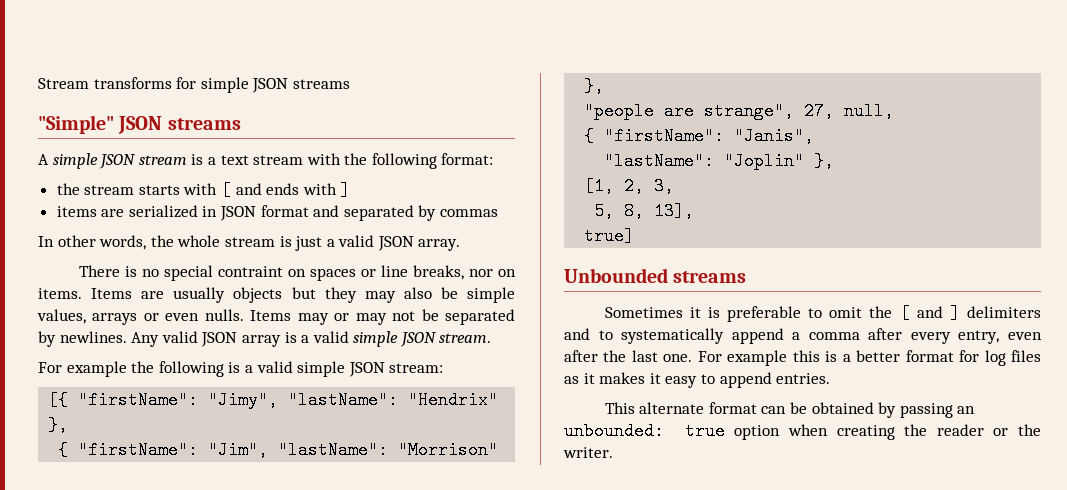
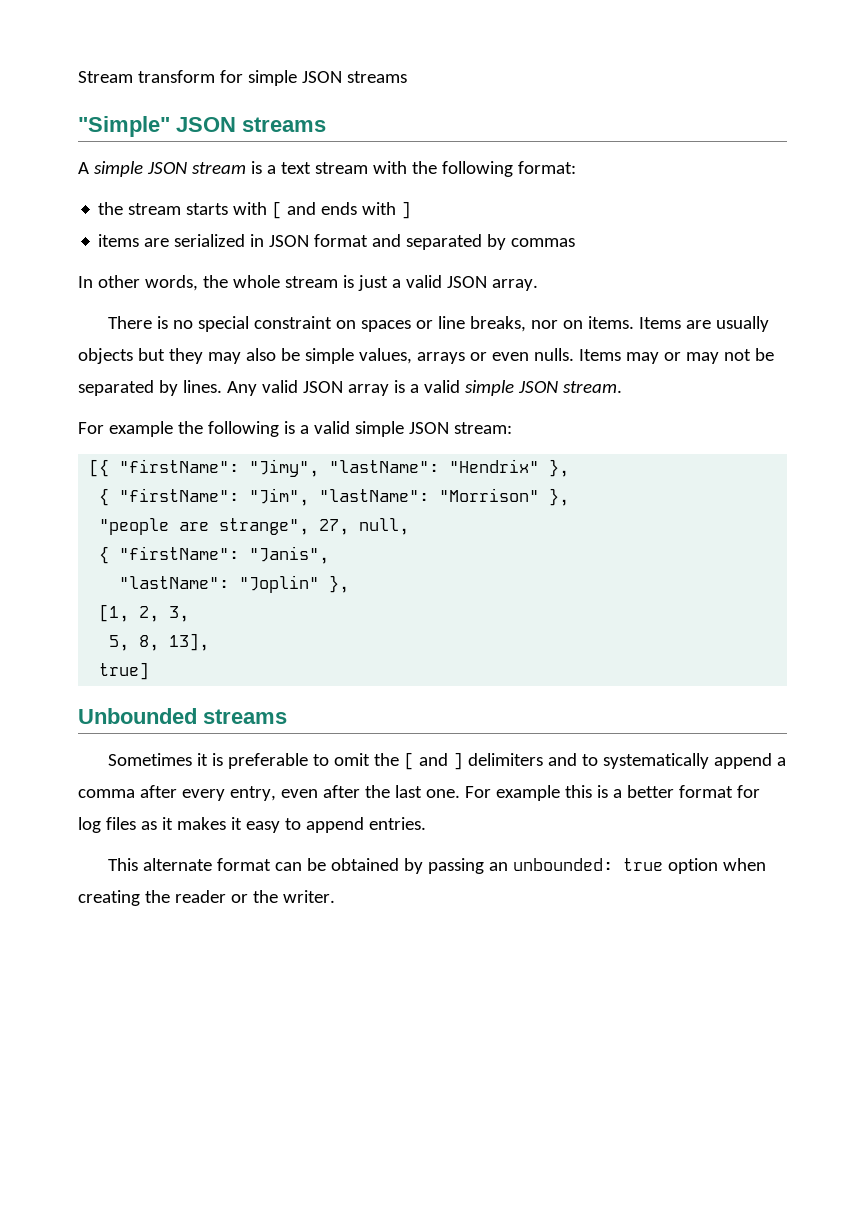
- Stream transforms for simple JSON streams
+ Stream transform for simple JSON streams
- There is no special contraint on spaces or line breaks, nor on items.
+ There is no special constraint on spaces or line breaks, nor on items.
- Items may or may not be separated by newlines.
+ Items may or may not be separated by lines.

